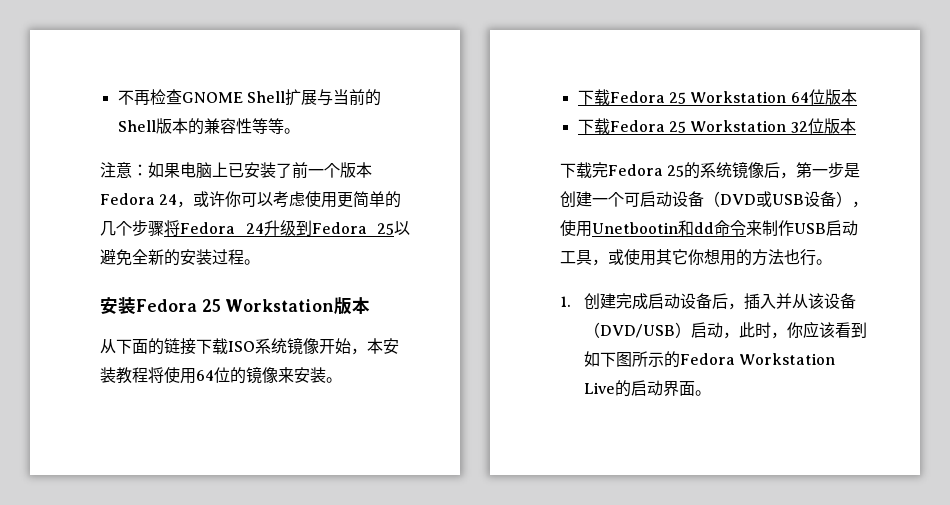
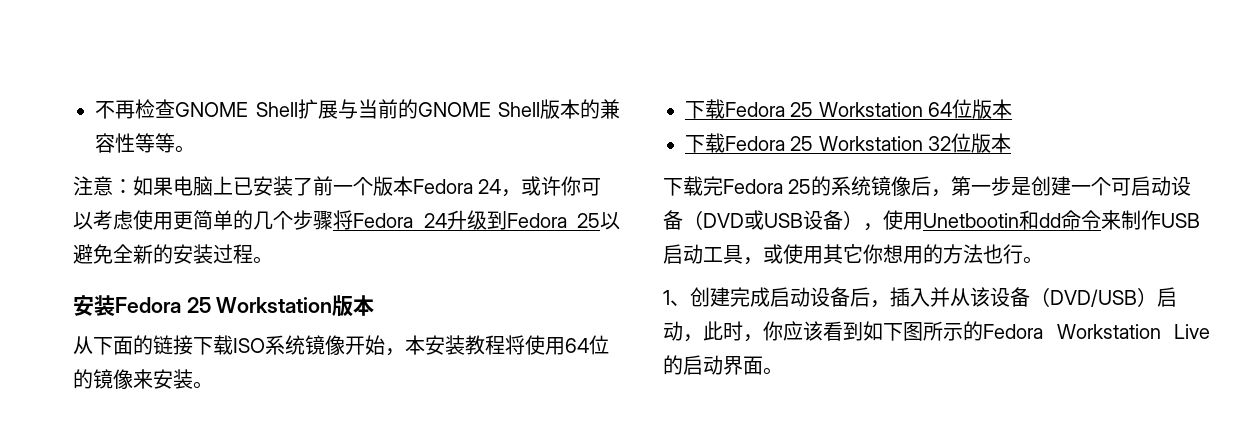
- 不再检查GNOME Shell扩展与当前的Shell版本的兼容性等等。
+ 不再检查GNOME Shell扩展与当前的GNOME Shell版本的兼容性等等。
- 1.创建完成启动设备后，插入并从该设备（DVD/USB）启动，此时，你应该看到如下图所示的Fedora Workstation Live的启动界面。
+ 1、创建完成启动设备后，插入并从该设备（DVD/USB）启动，此时，你应该看到如下图所示的Fedora Workstation Live的启动界面。

